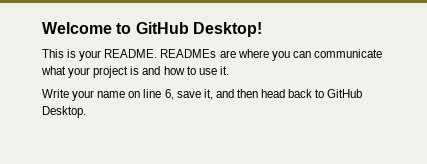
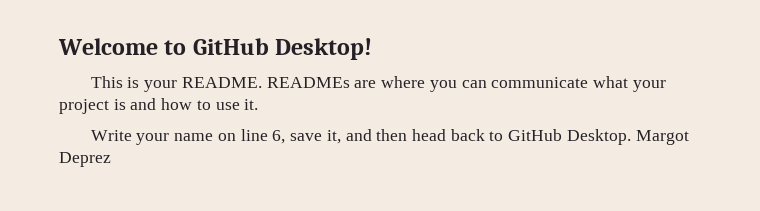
+ Margot Deprez

